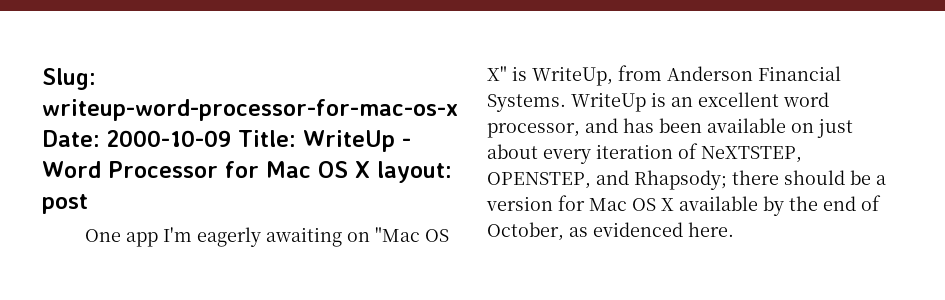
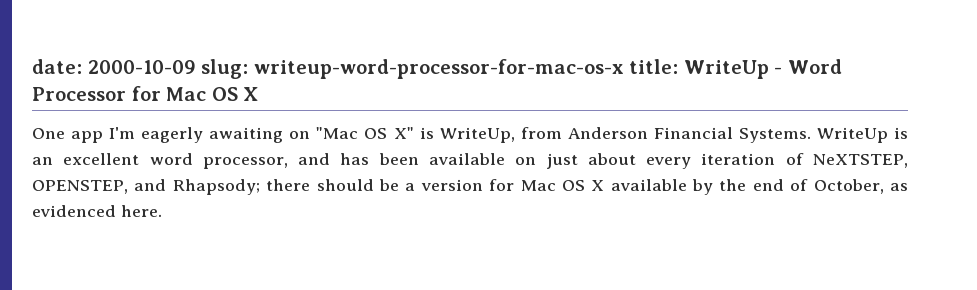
- Slug: writeup-word-processor-for-mac-os-x Date: 2000-10-09 Title: WriteUp - Word Processor for Mac OS X layout: post
+ date: 2000-10-09 slug: writeup-word-processor-for-mac-os-x title: WriteUp - Word Processor for Mac OS X

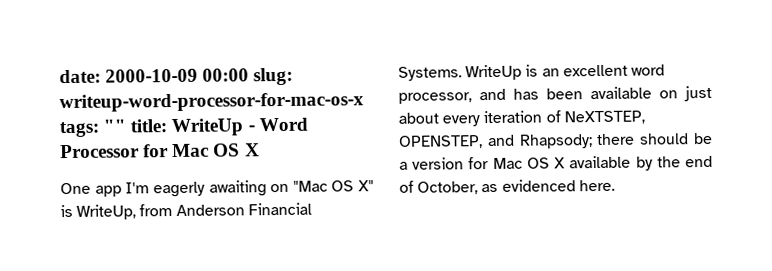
- date: 2000-10-09 slug: writeup-word-processor-for-mac-os-x title: WriteUp - Word Processor for Mac OS X
+ date: 2000-10-09 00:00 slug: writeup-word-processor-for-mac-os-x tags: "" title: WriteUp - Word Processor for Mac OS X

